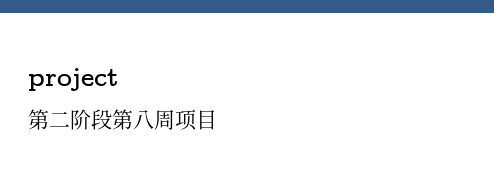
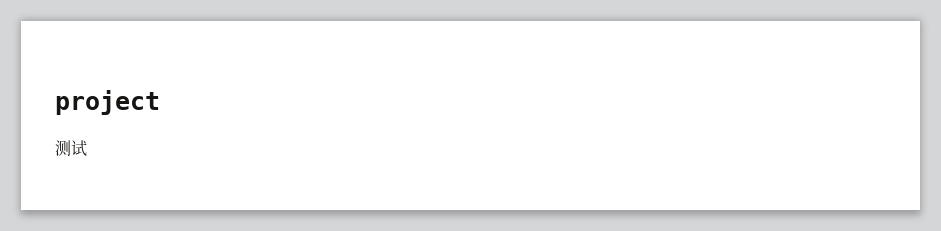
- 第二阶段第八周项目
+ 测试

